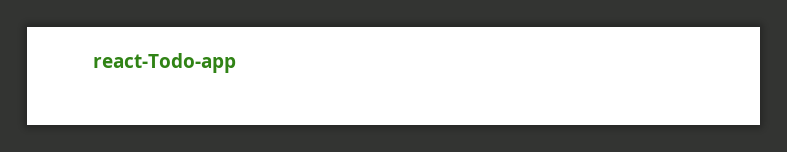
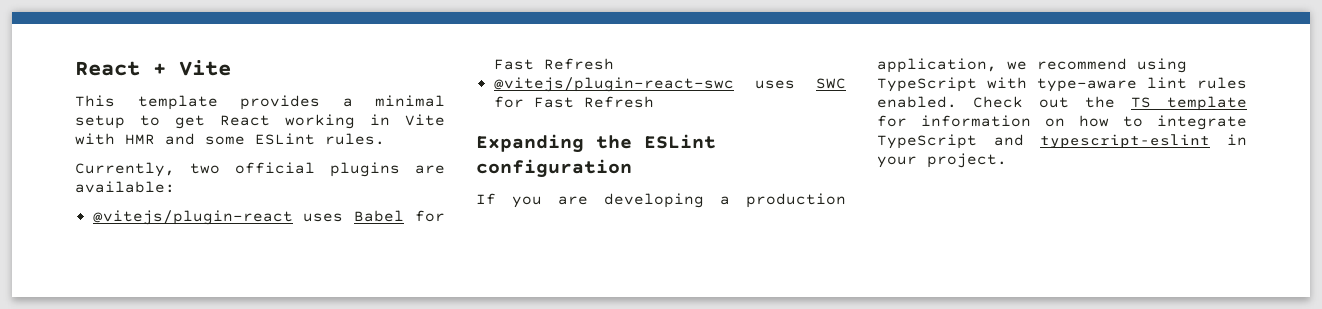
- react-Todo-app
+ React + Vite
+ This template provides a minimal setup to get React working in Vite with HMR and some ESLint rules.
+ Currently, two official plugins are available:
+ @vitejs/plugin-react uses Babel for Fast Refresh
+ @vitejs/plugin-react-swc uses SWC for Fast Refresh
+ Expanding the ESLint configuration
+ If you are developing a production application, we recommend using TypeScript with type-aware lint rules enabled. Check out the TS template for information on how to integrate TypeScript and typescript-eslint in your project.

